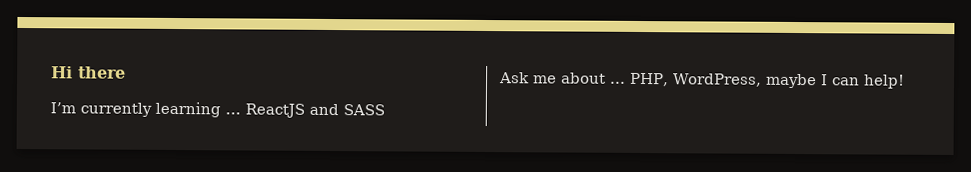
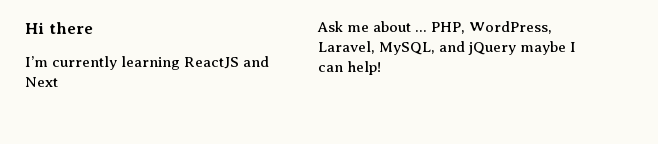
- I’m currently learning ... ReactJS and SASS
+ I’m currently learning ReactJS and Next
- PHP, WordPress, maybe I can help!
+ PHP, WordPress, Laravel, MySQL, and jQuery maybe I can help!

